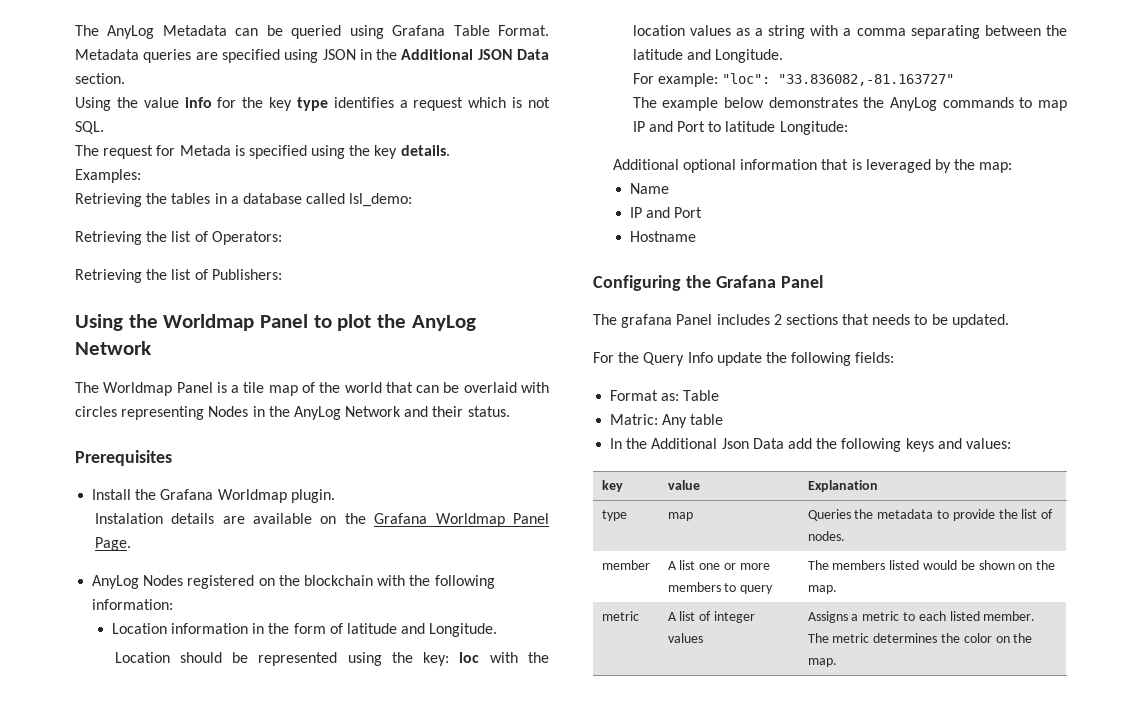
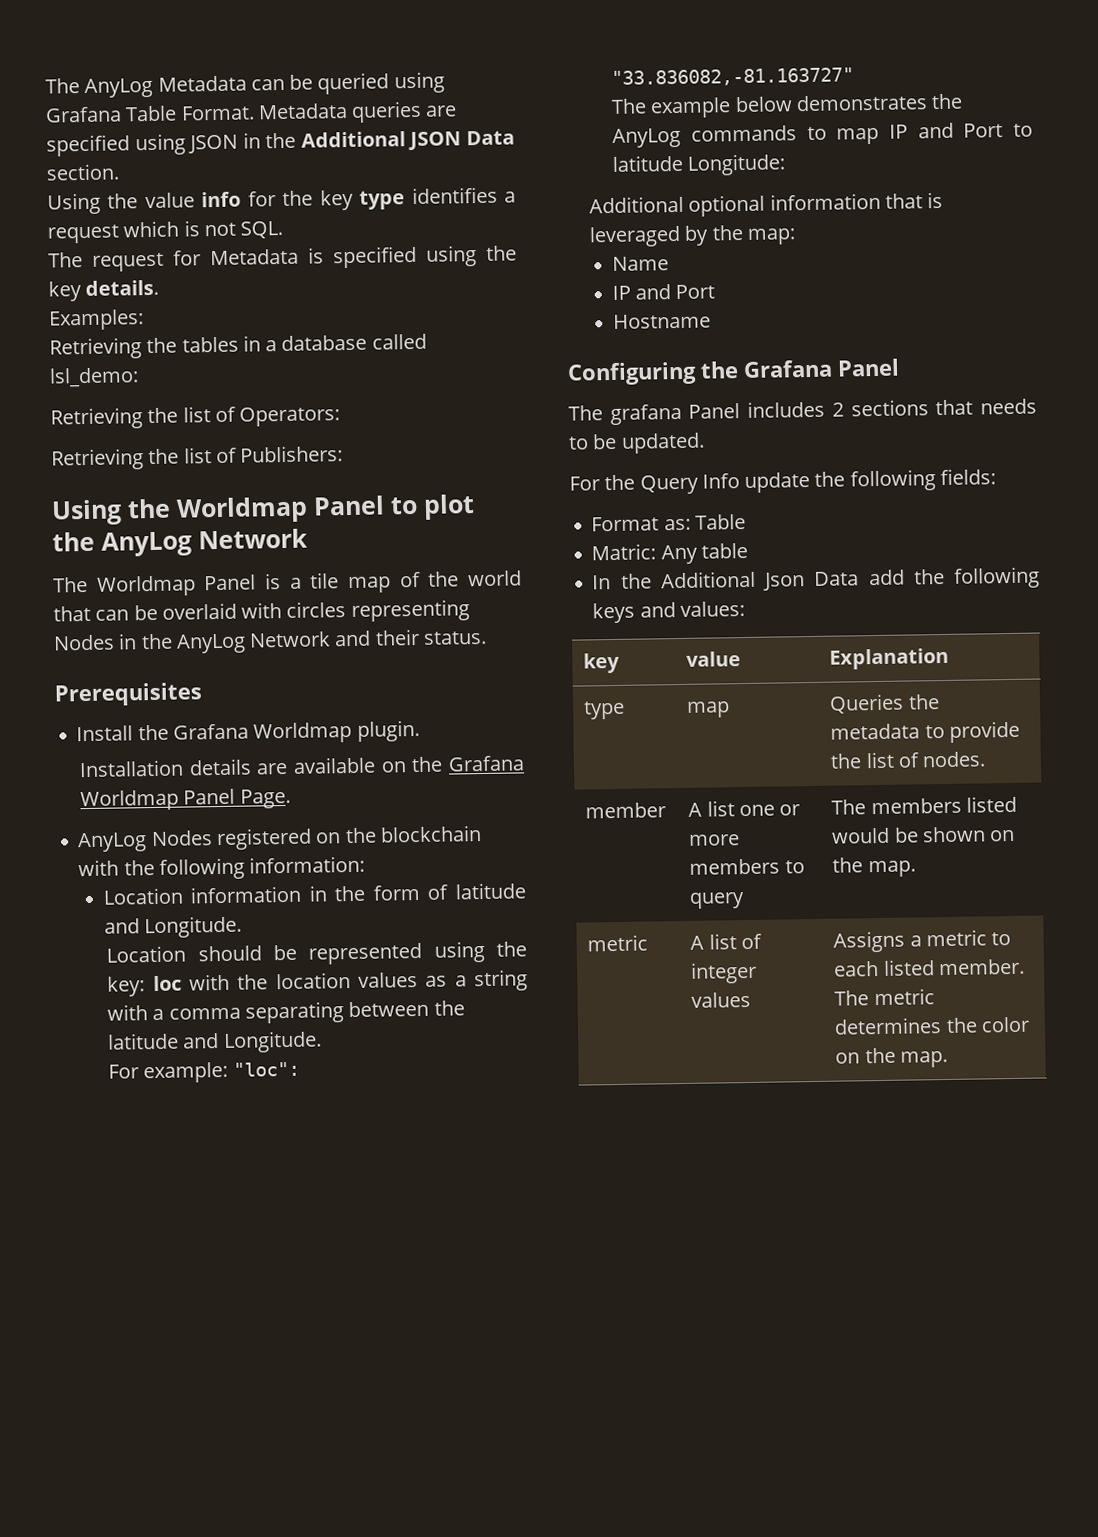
- The request for Metada is specified using the key details.
+ The request for Metadata is specified using the key details.
- Instalation details are available on the Grafana Worldmap Panel Page.
+ Installation details are available on the Grafana Worldmap Panel Page.

